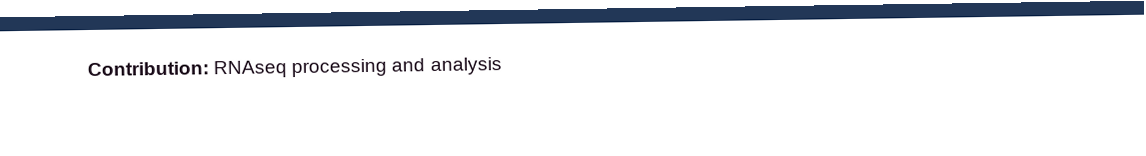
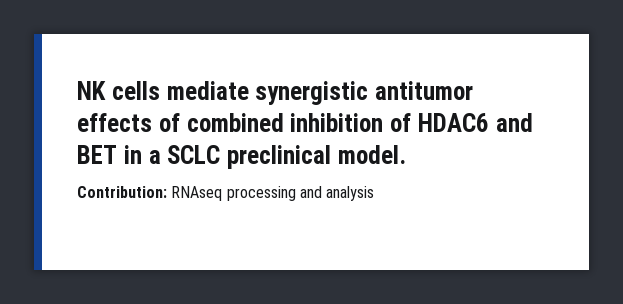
+ NK cells mediate synergistic antitumor effects of combined inhibition of HDAC6 and BET in a SCLC preclinical model.

